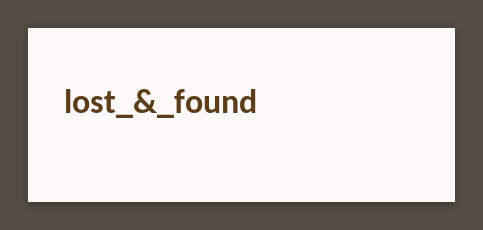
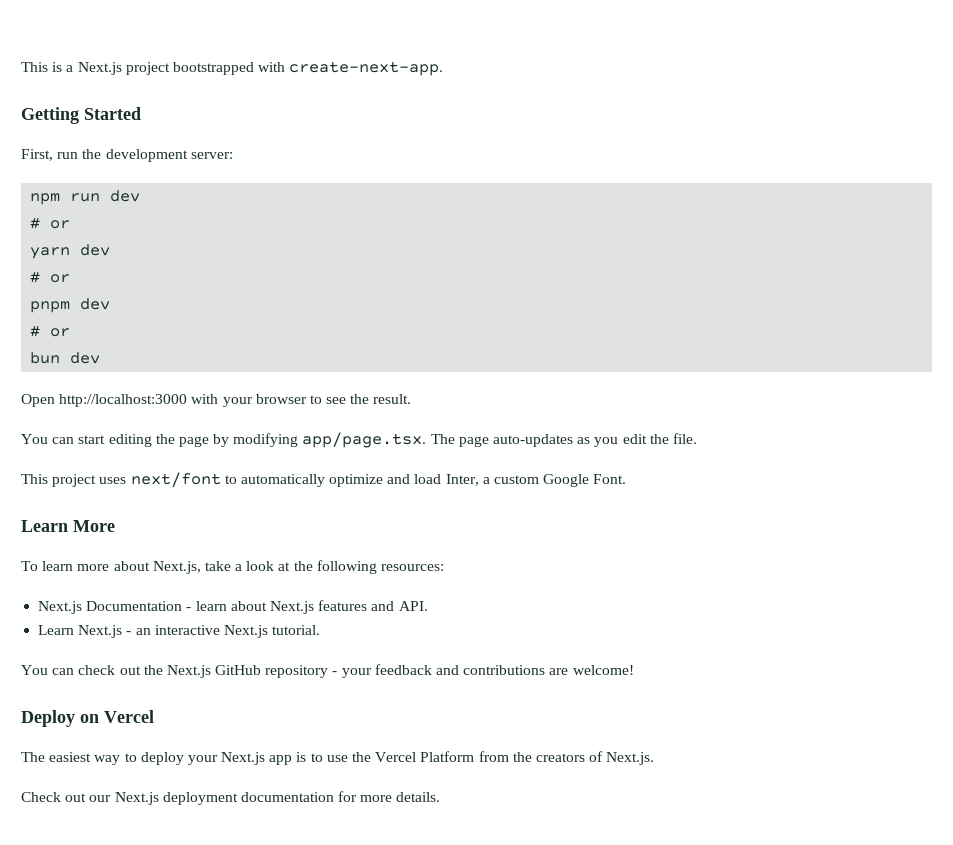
- lost_&_found
+ This is a Next.js project bootstrapped with create-next-app.
+ Getting Started
+ First, run the development server:
+ npm run dev
+ # or
+ yarn dev
+ # or
+ pnpm dev
+ # or
+ bun dev
+ Open http://localhost:3000 with your browser to see the result.
+ You can start editing the page by modifying app/page.tsx. The page auto-updates as you edit the file.
+ This project uses next/font to automatically optimize and load Inter, a custom Google Font.
+ Learn More
+ To learn more about Next.js, take a look at the following resources:
+ Next.js Documentation - learn about Next.js features and API.
+ Learn Next.js - an interactive Next.js tutorial.
+ You can check out the Next.js GitHub repository - your feedback and contributions are welcome!
+ Deploy on Vercel
+ The easiest way to deploy your Next.js app is to use the Vercel Platform from the creators of Next.js.
+ Check out our Next.js deployment documentation for more details.

